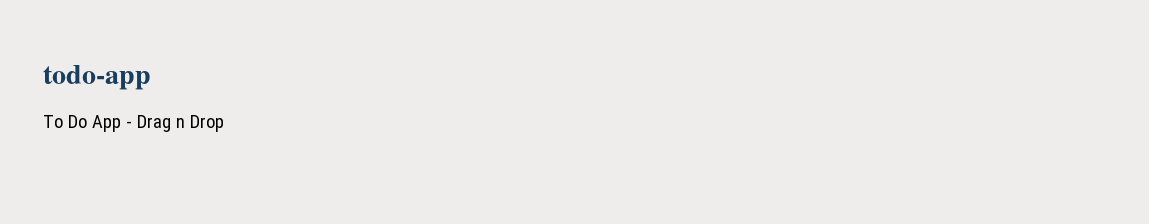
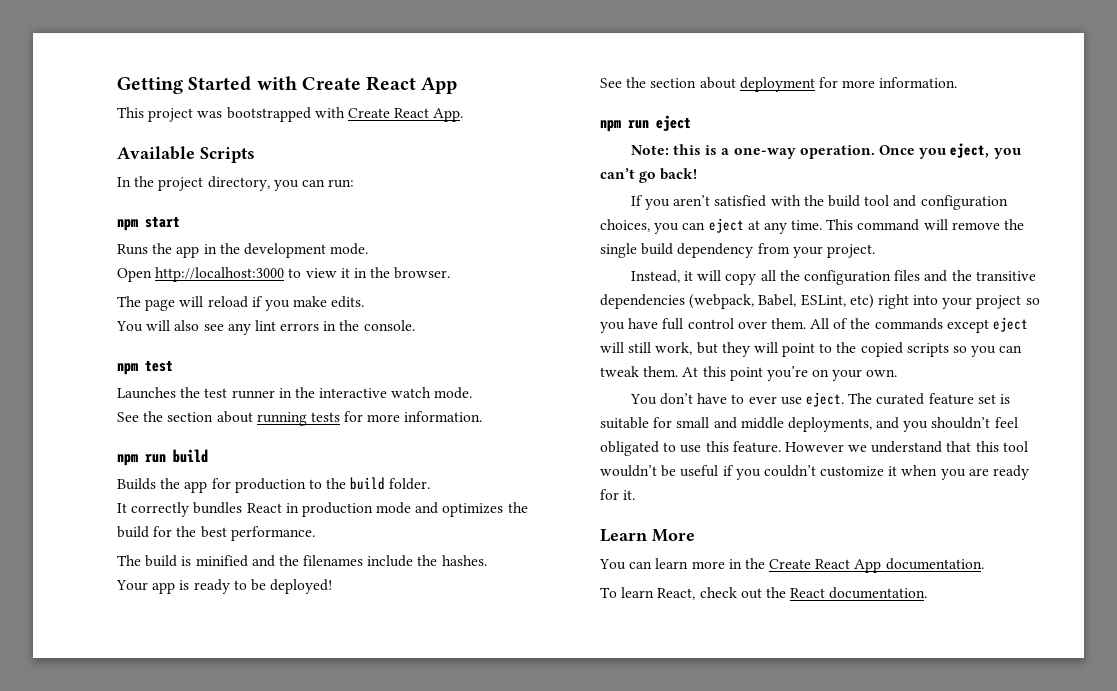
- todo-app
- To Do App - Drag n Drop
+ Getting Started with Create React App
+ This project was bootstrapped with Create React App.
+ Available Scripts
+ In the project directory, you can run:
+ npm start
+ Runs the app in the development mode.
+ Open http://localhost:3000 to view it in the browser.
+ The page will reload if you make edits.
+ You will also see any lint errors in the console.
+ npm test
+ Launches the test runner in the interactive watch mode.
+ See the section about running tests for more information.
+ npm run build
+ Builds the app for production to the build folder.
+ It correctly bundles React in production mode and optimizes the build for the best performance.
+ The build is minified and the filenames include the hashes.
+ Your app is ready to be deployed!
+ See the section about deployment for more information.
+ npm run eject
+ Note: this is a one-way operation. Once you eject, you can’t go back!
+ If you aren’t satisfied with the build tool and configuration choices, you can eject at any time. This command will remove the single build dependency from your project.
+ Instead, it will copy all the configuration files and the transitive dependencies (webpack, Babel, ESLint, etc) right into your project so you have full control over them. All of the commands except eject will still work, but they will point to the copied scripts so you can tweak them. At this point you’re on your own.
+ You don’t have to ever use eject. The curated feature set is suitable for small and middle deployments, and you shouldn’t feel obligated to use this feature. However we understand that this tool wouldn’t be useful if you couldn’t customize it when you are ready for it.
+ Learn More
+ You can learn more in the Create React App documentation.
+ To learn React, check out the React documentation.

